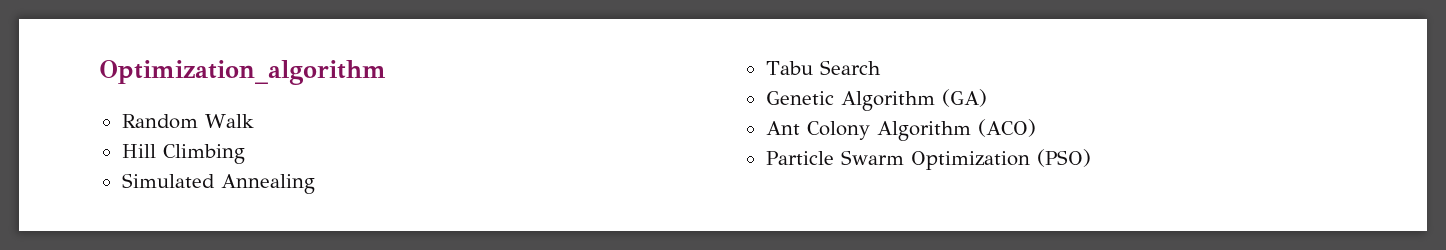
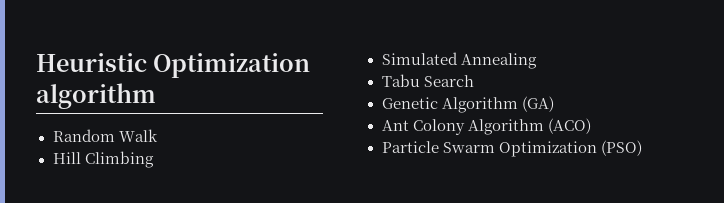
- Optimization_algorithm
+ Heuristic Optimization algorithm

